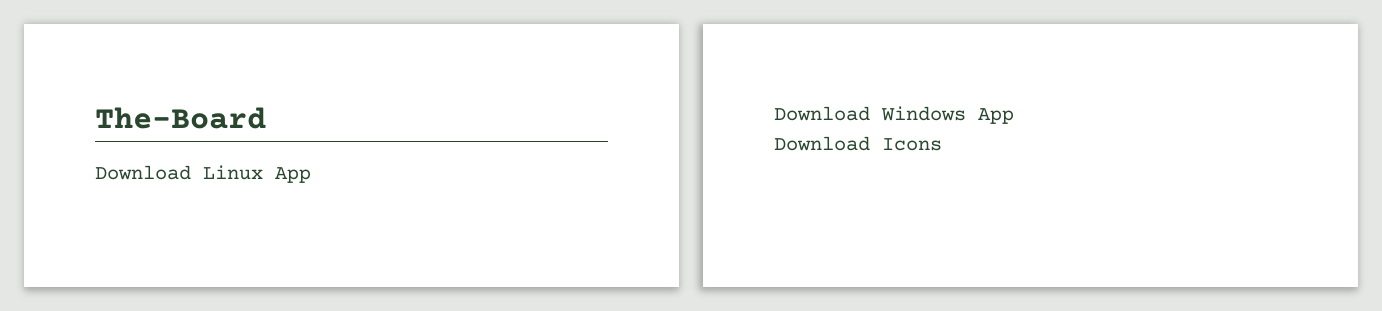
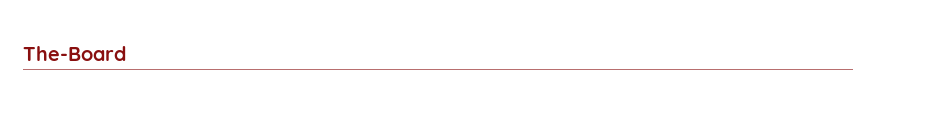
- Download Linux App
- Download Windows App
- Download Icons

